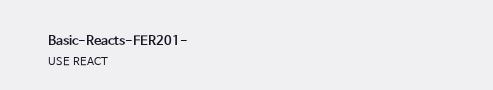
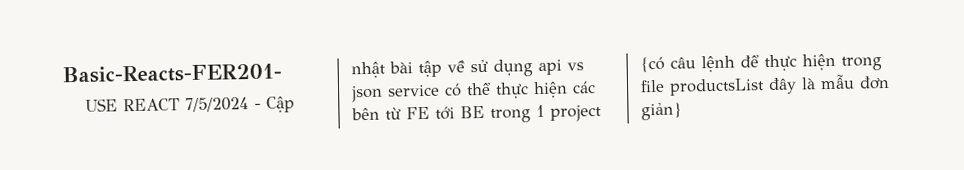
- USE REACT
+ USE REACT 7/5/2024 - Cập nhật bài tập về sử dụng api vs json service có thể thực hiện các bên từ FE tới BE trong 1 project {có câu lệnh để thực hiện trong file productsList đây là mẫu đơn giản}

